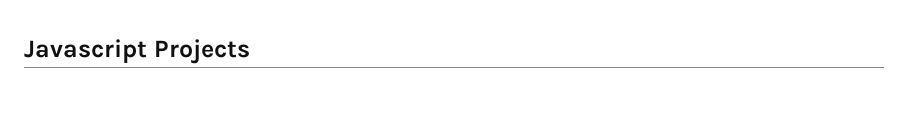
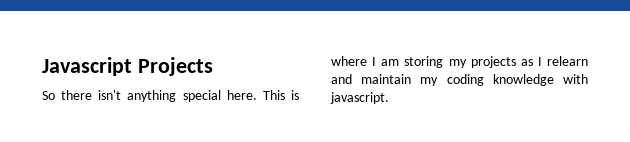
+ So there isn't anything special here. This is where I am storing my projects as I relearn and maintain my coding knowledge with javascript.

